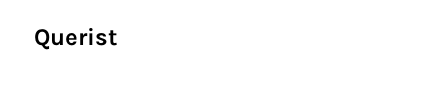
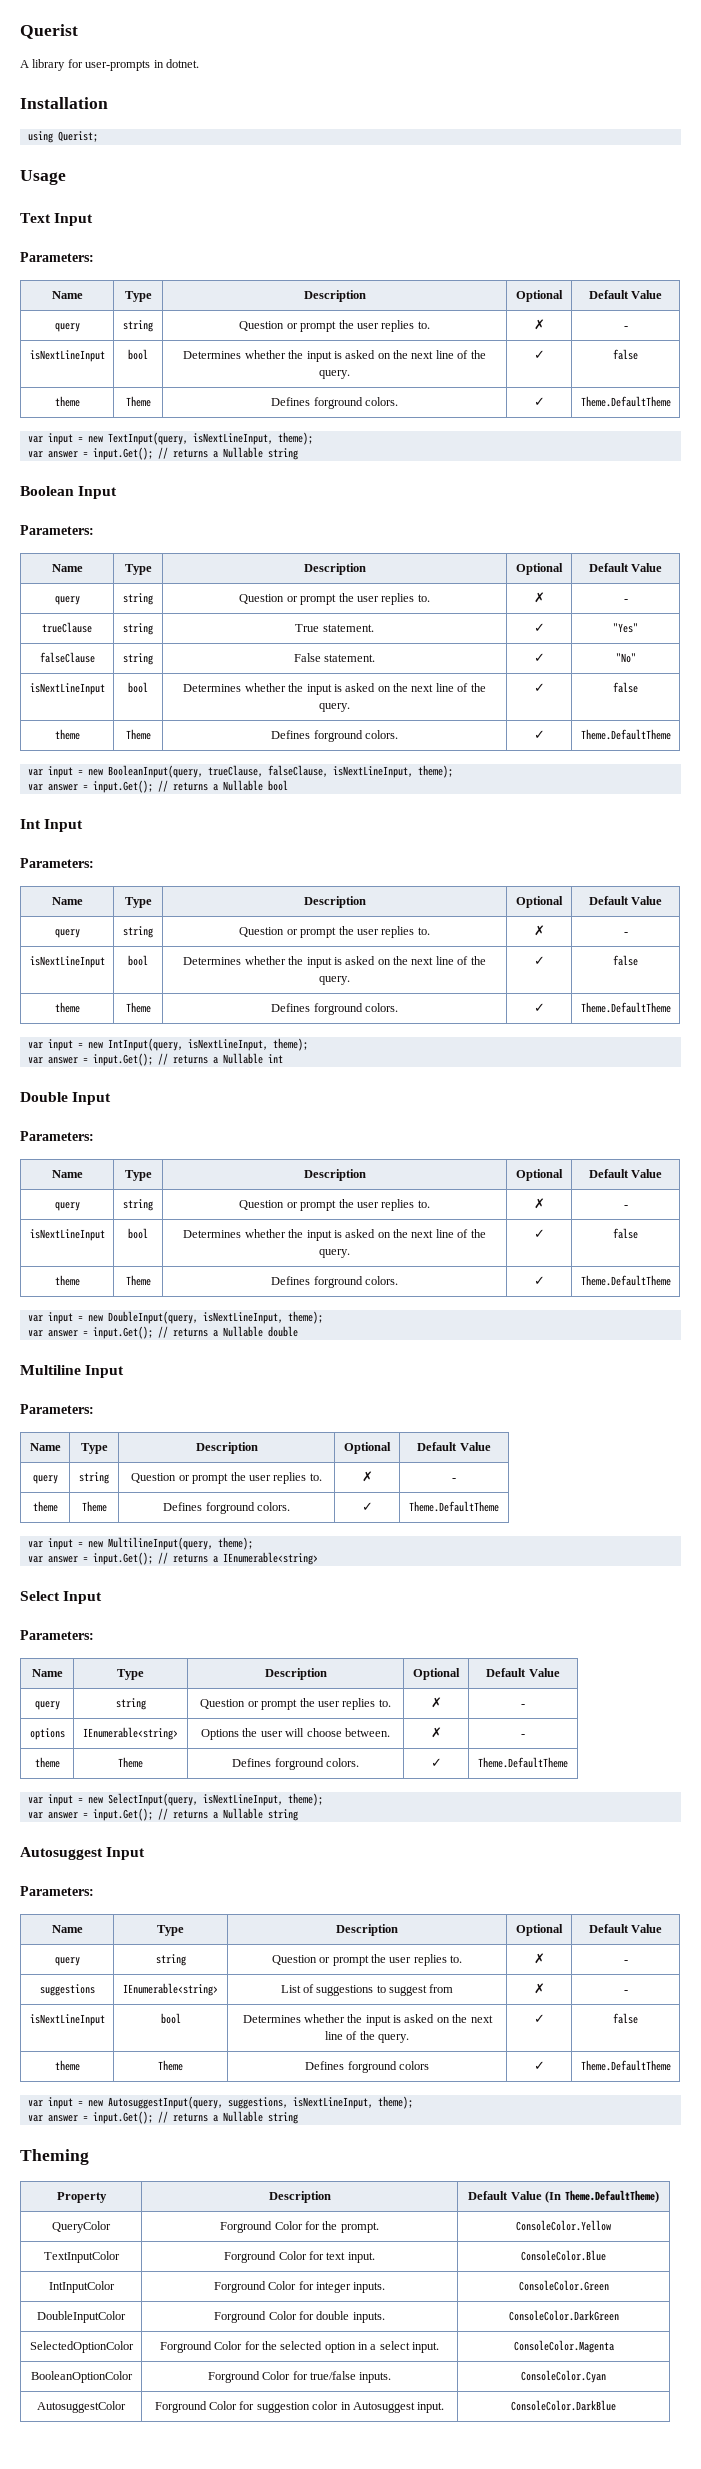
+ A library for user-prompts in dotnet.
+ Installation
+ using Querist;
+ Usage
+ Text Input
+ Parameters:
+ Name | Type | Description | Optional | Default Value
+ query | string | Question or prompt the user replies to. | ✗ | -
+ isNextLineInput | bool | Determines whether the input is asked on the next line of the query. | ✓ | false
+ theme | Theme | Defines forground colors. | ✓ | Theme.DefaultTheme
+ var input = new TextInput(query, isNextLineInput, theme);
+ var answer = input.Get(); // returns a Nullable string
+ Boolean Input
+ Parameters:
+ Name | Type | Description | Optional | Default Value
+ query | string | Question or prompt the user replies to. | ✗ | -
+ trueClause | string | True statement. | ✓ | "Yes"
+ falseClause | string | False statement. | ✓ | "No"
+ isNextLineInput | bool | Determines whether the input is asked on the next line of the query. | ✓ | false
+ theme | Theme | Defines forground colors. | ✓ | Theme.DefaultTheme
+ var input = new BooleanInput(query, trueClause, falseClause, isNextLineInput, theme);
+ var answer = input.Get(); // returns a Nullable bool
+ Int Input
+ Parameters:
+ Name | Type | Description | Optional | Default Value
+ query | string | Question or prompt the user replies to. | ✗ | -
+ isNextLineInput | bool | Determines whether the input is asked on the next line of the query. | ✓ | false
+ theme | Theme | Defines forground colors. | ✓ | Theme.DefaultTheme
+ var input = new IntInput(query, isNextLineInput, theme);
+ var answer = input.Get(); // returns a Nullable int
+ Double Input
+ Parameters:
+ Name | Type | Description | Optional | Default Value
+ query | string | Question or prompt the user replies to. | ✗ | -
+ isNextLineInput | bool | Determines whether the input is asked on the next line of the query. | ✓ | false
+ theme | Theme | Defines forground colors. | ✓ | Theme.DefaultTheme
+ var input = new DoubleInput(query, isNextLineInput, theme);
+ var answer = input.Get(); // returns a Nullable double
+ Multiline Input
+ Parameters:
+ Name | Type | Description | Optional | Default Value
+ query | string | Question or prompt the user replies to. | ✗ | -
+ theme | Theme | Defines forground colors. | ✓ | Theme.DefaultTheme
+ var input = new MultilineInput(query, theme);
+ var answer = input.Get(); // returns a IEnumerable<string>
+ Select Input
+ Parameters:
+ Name | Type | Description | Optional | Default Value
+ query | string | Question or prompt the user replies to. | ✗ | -
+ options | IEnumerable<string> | Options the user will choose between. | ✗ | -
+ theme | Theme | Defines forground colors. | ✓ | Theme.DefaultTheme
+ var input = new SelectInput(query, isNextLineInput, theme);
+ var answer = input.Get(); // returns a Nullable string
+ Autosuggest Input
+ Parameters:
+ Name | Type | Description | Optional | Default Value
+ query | string | Question or prompt the user replies to. | ✗ | -
+ suggestions | IEnumerable<string> | List of suggestions to suggest from | ✗ | -
+ isNextLineInput | bool | Determines whether the input is asked on the next line of the query. | ✓ | false
+ theme | Theme | Defines forground colors | ✓ | Theme.DefaultTheme
+ var input = new AutosuggestInput(query, suggestions, isNextLineInput, theme);
+ var answer = input.Get(); // returns a Nullable string
+ Theming
+ Property | Description | Default Value (In Theme.DefaultTheme)
+ QueryColor | Forground Color for the prompt. | ConsoleColor.Yellow
+ TextInputColor | Forground Color for text input. | ConsoleColor.Blue
+ IntInputColor | Forground Color for integer inputs. | ConsoleColor.Green
+ DoubleInputColor | Forground Color for double inputs. | ConsoleColor.DarkGreen
+ SelectedOptionColor | Forground Color for the selected option in a select input. | ConsoleColor.Magenta
+ BooleanOptionColor | Forground Color for true/false inputs. | ConsoleColor.Cyan
+ AutosuggestColor | Forground Color for suggestion color in Autosuggest input. | ConsoleColor.DarkBlue

